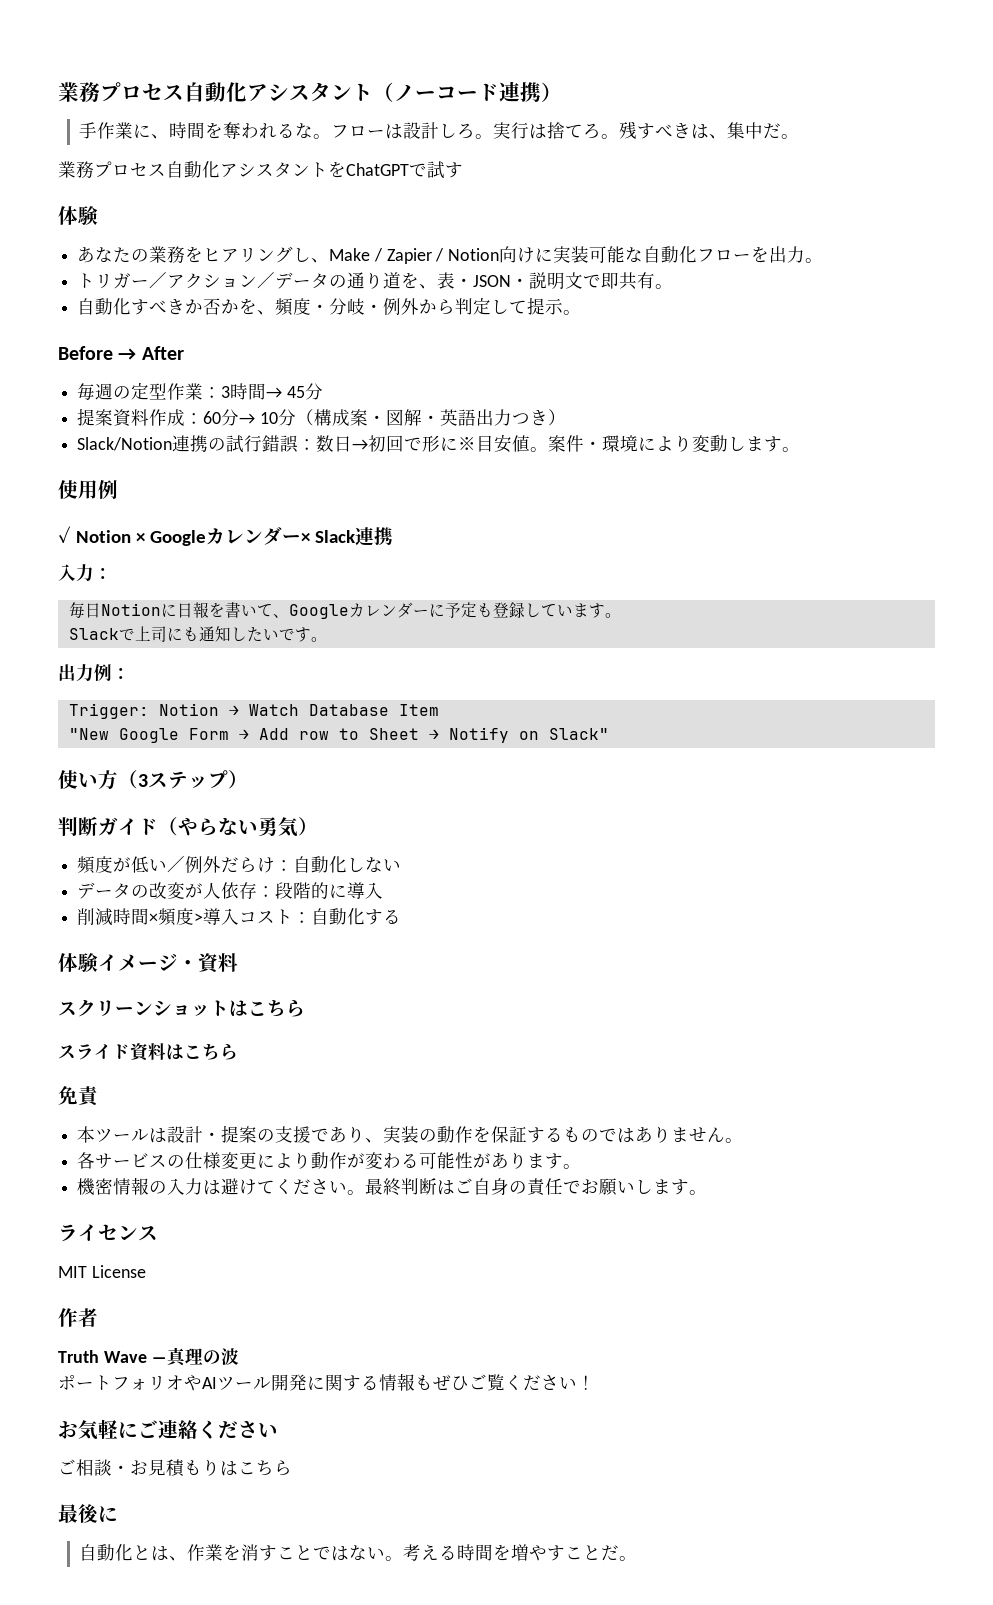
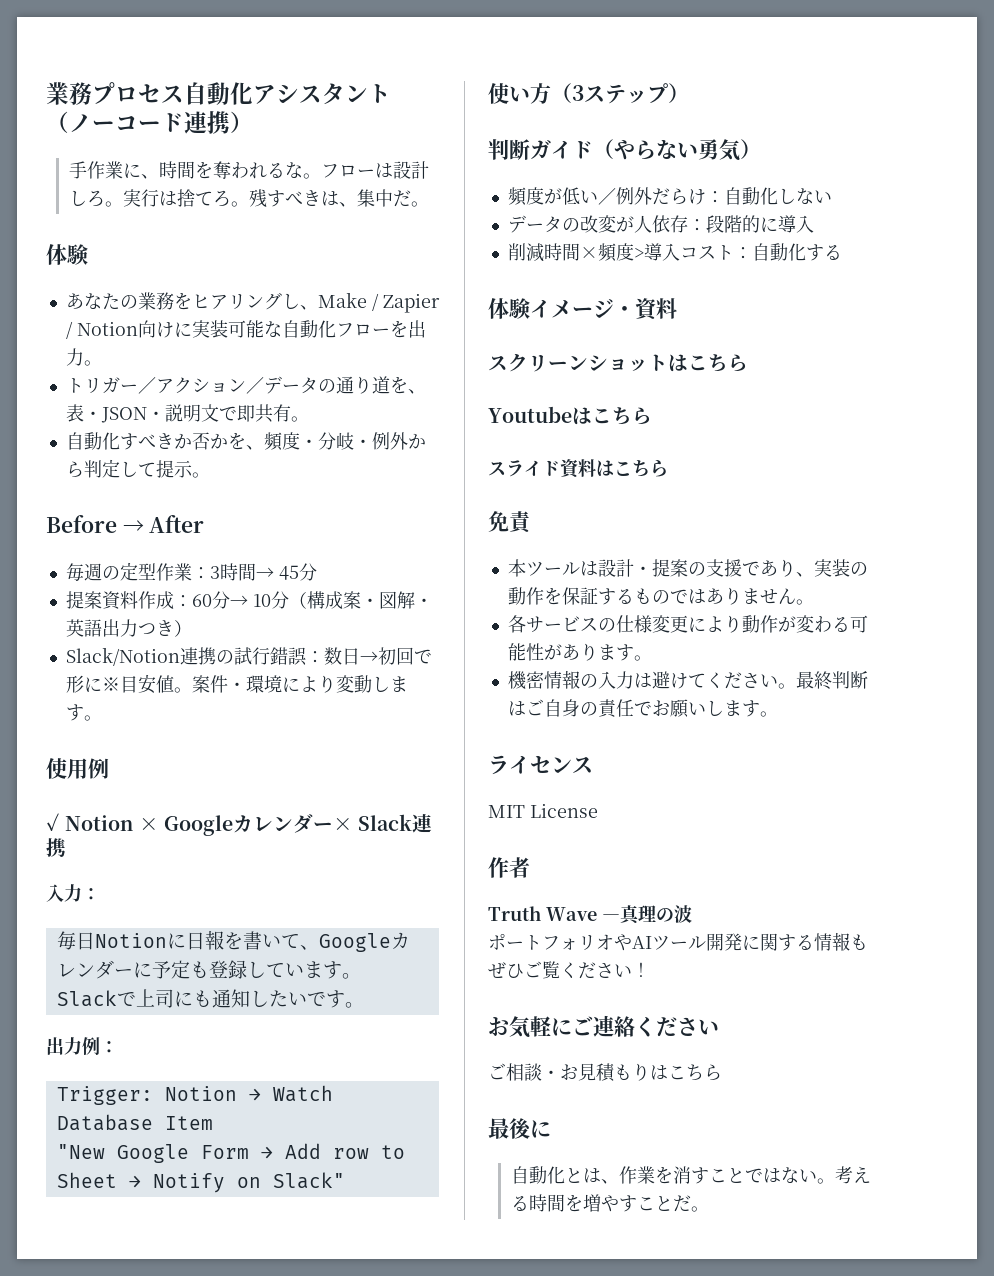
- 業務プロセス自動化アシスタントをChatGPTで試す
+ Youtubeはこちら

